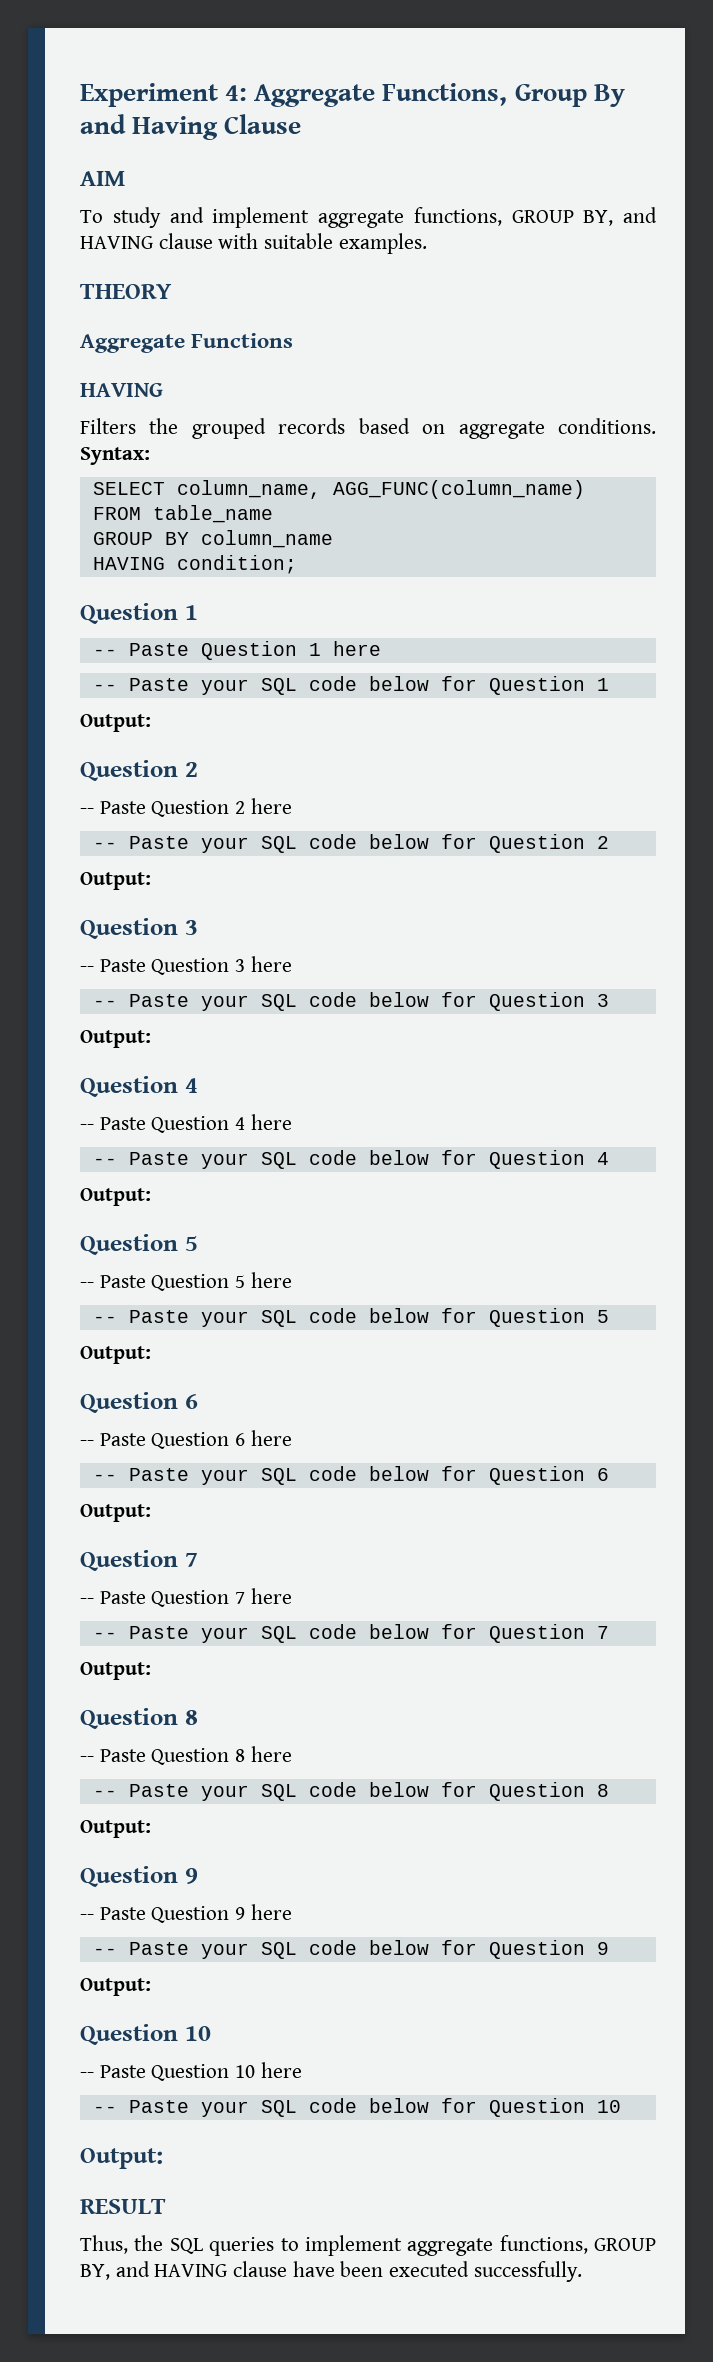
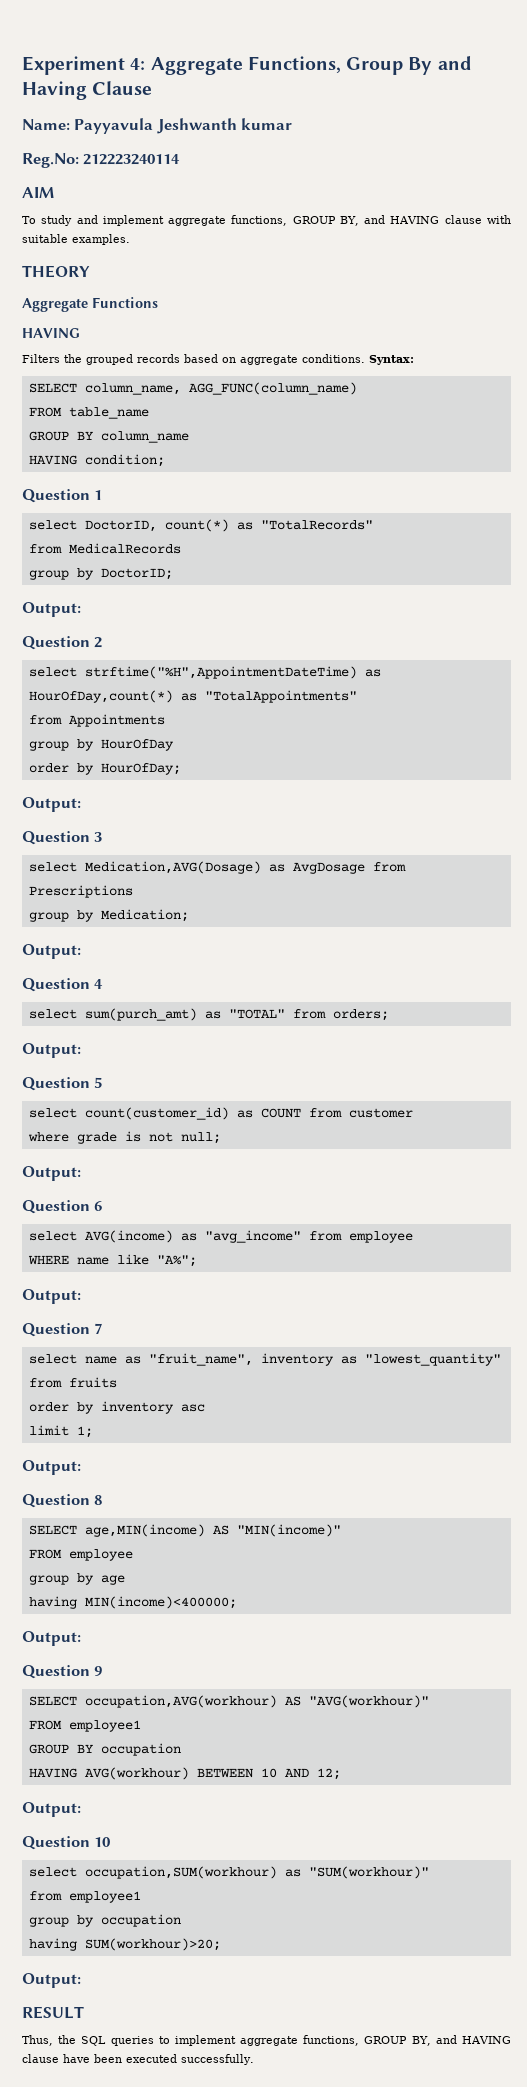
+ Name: Payyavula Jeshwanth kumar
+ Reg.No: 212223240114
- -- Paste Question 1 here
- -- Paste your SQL code below for Question 1
+ select DoctorID, count(*) as "TotalRecords"
+ from MedicalRecords
+ group by DoctorID;
  Output:
  Question 2
- -- Paste Question 2 here
- -- Paste your SQL code below for Question 2
+ select strftime("%H",AppointmentDateTime) as HourOfDay,count(*) as "TotalAppointments"
+ from Appointments
+ group by HourOfDay
+ order by HourOfDay;
  Output:
  Question 3
- -- Paste Question 3 here
- -- Paste your SQL code below for Question 3
+ select Medication,AVG(Dosage) as AvgDosage from Prescriptions
+ group by Medication;
  Output:
  Question 4
- -- Paste Question 4 here
- -- Paste your SQL code below for Question 4
+ select sum(purch_amt) as "TOTAL" from orders;
  Output:
  Question 5
- -- Paste Question 5 here
- -- Paste your SQL code below for Question 5
+ select count(customer_id) as COUNT from customer
+ where grade is not null;
  Output:
  Question 6
- -- Paste Question 6 here
- -- Paste your SQL code below for Question 6
+ select AVG(income) as "avg_income" from employee
+ WHERE name like "A%";
  Output:
  Question 7
- -- Paste Question 7 here
- -- Paste your SQL code below for Question 7
+ select name as "fruit_name", inventory as "lowest_quantity" from fruits
+ order by inventory asc
+ limit 1;
  Output:
  Question 8
- -- Paste Question 8 here
- -- Paste your SQL code below for Question 8
+ SELECT age,MIN(income) AS "MIN(income)"
+ FROM employee
+ group by age
+ having MIN(income)<400000;
  Output:
  Question 9
- -- Paste Question 9 here
- -- Paste your SQL code below for Question 9
+ SELECT occupation,AVG(workhour) AS "AVG(workhour)"
+ FROM employee1
+ GROUP BY occupation
+ HAVING AVG(workhour) BETWEEN 10 AND 12;
  Output:
  Question 10
- -- Paste Question 10 here
- -- Paste your SQL code below for Question 10
+ select occupation,SUM(workhour) as "SUM(workhour)"
+ from employee1
+ group by occupation
+ having SUM(workhour)>20;

